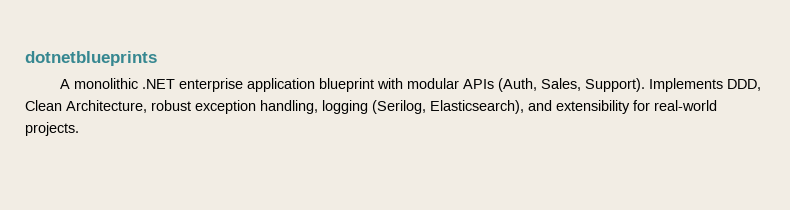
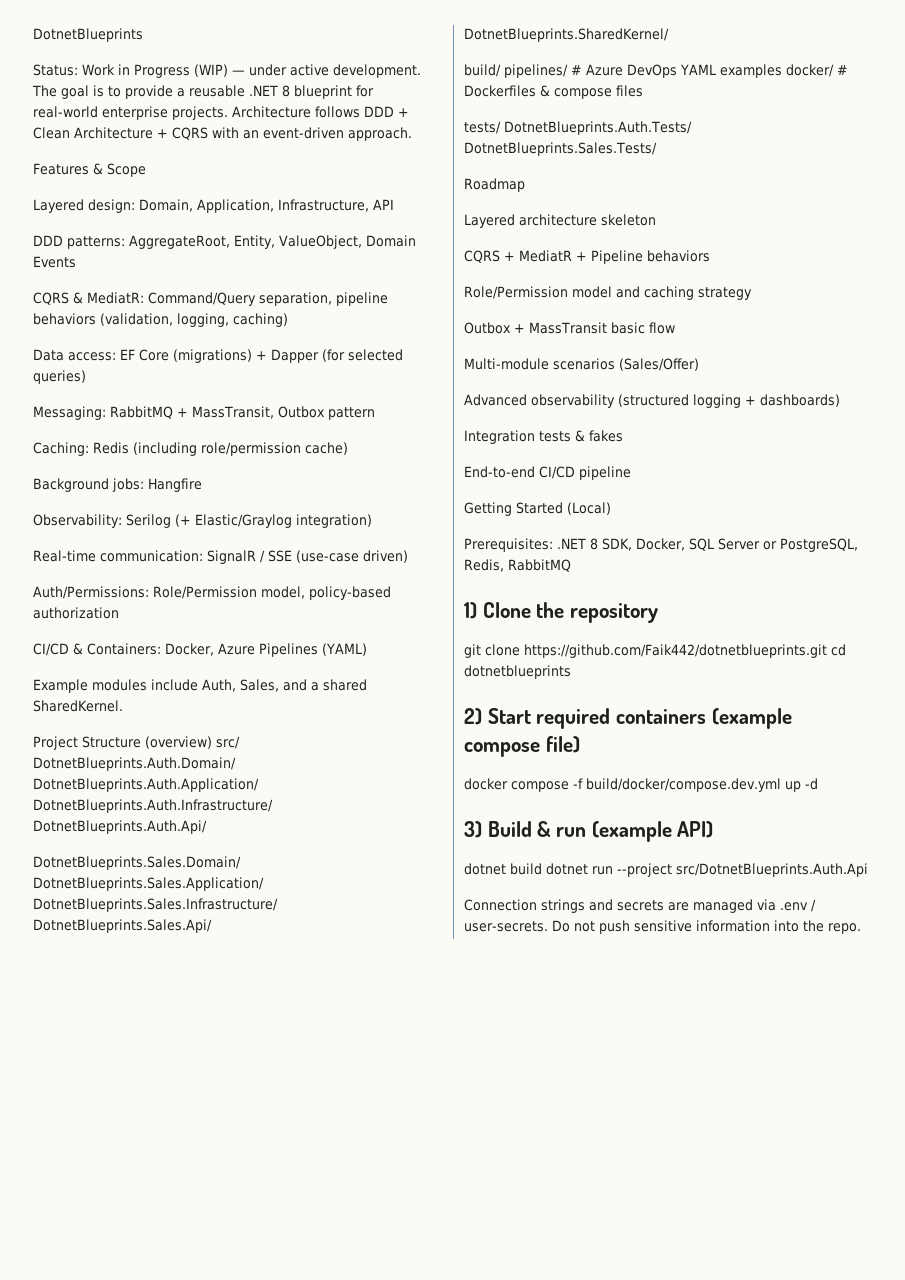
- dotnetblueprints
- A monolithic .NET enterprise application blueprint with modular APIs (Auth, Sales, Support). Implements DDD, Clean Architecture, robust exception handling, logging (Serilog, Elasticsearch), and extensibility for real-world projects.
+ DotnetBlueprints
+ Status: Work in Progress (WIP) — under active development. The goal is to provide a reusable .NET 8 blueprint for real-world enterprise projects. Architecture follows DDD + Clean Architecture + CQRS with an event-driven approach.
+ Features & Scope
+ Layered design: Domain, Application, Infrastructure, API
+ DDD patterns: AggregateRoot, Entity, ValueObject, Domain Events
+ CQRS & MediatR: Command/Query separation, pipeline behaviors (validation, logging, caching)
+ Data access: EF Core (migrations) + Dapper (for selected queries)
+ Messaging: RabbitMQ + MassTransit, Outbox pattern
+ Caching: Redis (including role/permission cache)
+ Background jobs: Hangfire
+ Observability: Serilog (+ Elastic/Graylog integration)
+ Real-time communication: SignalR / SSE (use-case driven)
+ Auth/Permissions: Role/Permission model, policy-based authorization
+ CI/CD & Containers: Docker, Azure Pipelines (YAML)
+ Example modules include Auth, Sales, and a shared SharedKernel.
+ Project Structure (overview) src/ DotnetBlueprints.Auth.Domain/ DotnetBlueprints.Auth.Application/ DotnetBlueprints.Auth.Infrastructure/ DotnetBlueprints.Auth.Api/
+ DotnetBlueprints.Sales.Domain/ DotnetBlueprints.Sales.Application/ DotnetBlueprints.Sales.Infrastructure/ DotnetBlueprints.Sales.Api/
+ DotnetBlueprints.SharedKernel/
+ build/ pipelines/ # Azure DevOps YAML examples docker/ # Dockerfiles & compose files
+ tests/ DotnetBlueprints.Auth.Tests/ DotnetBlueprints.Sales.Tests/
+ Roadmap
+ Layered architecture skeleton
+ CQRS + MediatR + Pipeline behaviors
+ Role/Permission model and caching strategy
+ Outbox + MassTransit basic flow
+ Multi-module scenarios (Sales/Offer)
+ Advanced observability (structured logging + dashboards)
+ Integration tests & fakes
+ End-to-end CI/CD pipeline
+ Getting Started (Local)
+ Prerequisites: .NET 8 SDK, Docker, SQL Server or PostgreSQL, Redis, RabbitMQ
+ 1) Clone the repository
+ git clone https://github.com/Faik442/dotnetblueprints.git cd dotnetblueprints
+ 2) Start required containers (example compose file)
+ docker compose -f build/docker/compose.dev.yml up -d
+ 3) Build & run (example API)
+ dotnet build dotnet run --project src/DotnetBlueprints.Auth.Api
+ Connection strings and secrets are managed via .env / user-secrets. Do not push sensitive information into the repo.

